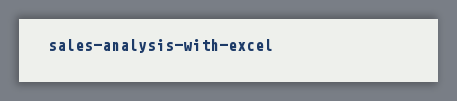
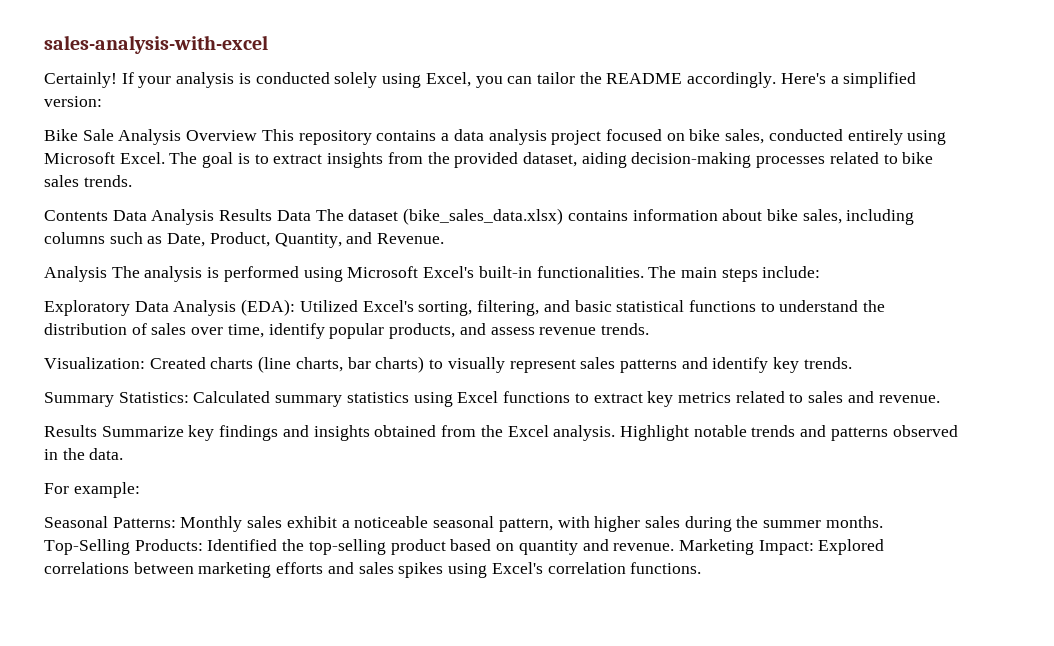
+ Certainly! If your analysis is conducted solely using Excel, you can tailor the README accordingly. Here's a simplified version:
+ Bike Sale Analysis Overview This repository contains a data analysis project focused on bike sales, conducted entirely using Microsoft Excel. The goal is to extract insights from the provided dataset, aiding decision-making processes related to bike sales trends.
+ Contents Data Analysis Results Data The dataset (bike_sales_data.xlsx) contains information about bike sales, including columns such as Date, Product, Quantity, and Revenue.
+ Analysis The analysis is performed using Microsoft Excel's built-in functionalities. The main steps include:
+ Exploratory Data Analysis (EDA): Utilized Excel's sorting, filtering, and basic statistical functions to understand the distribution of sales over time, identify popular products, and assess revenue trends.
+ Visualization: Created charts (line charts, bar charts) to visually represent sales patterns and identify key trends.
+ Summary Statistics: Calculated summary statistics using Excel functions to extract key metrics related to sales and revenue.
+ Results Summarize key findings and insights obtained from the Excel analysis. Highlight notable trends and patterns observed in the data.
+ For example:
+ Seasonal Patterns: Monthly sales exhibit a noticeable seasonal pattern, with higher sales during the summer months. Top-Selling Products: Identified the top-selling product based on quantity and revenue. Marketing Impact: Explored correlations between marketing efforts and sales spikes using Excel's correlation functions.

